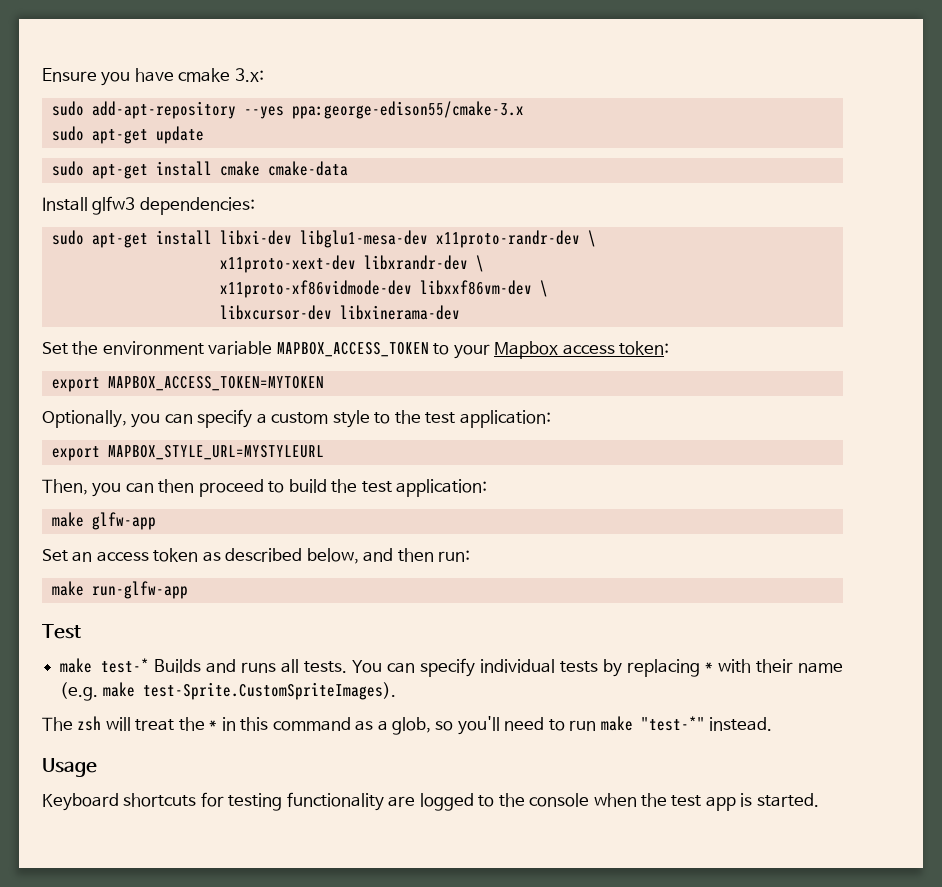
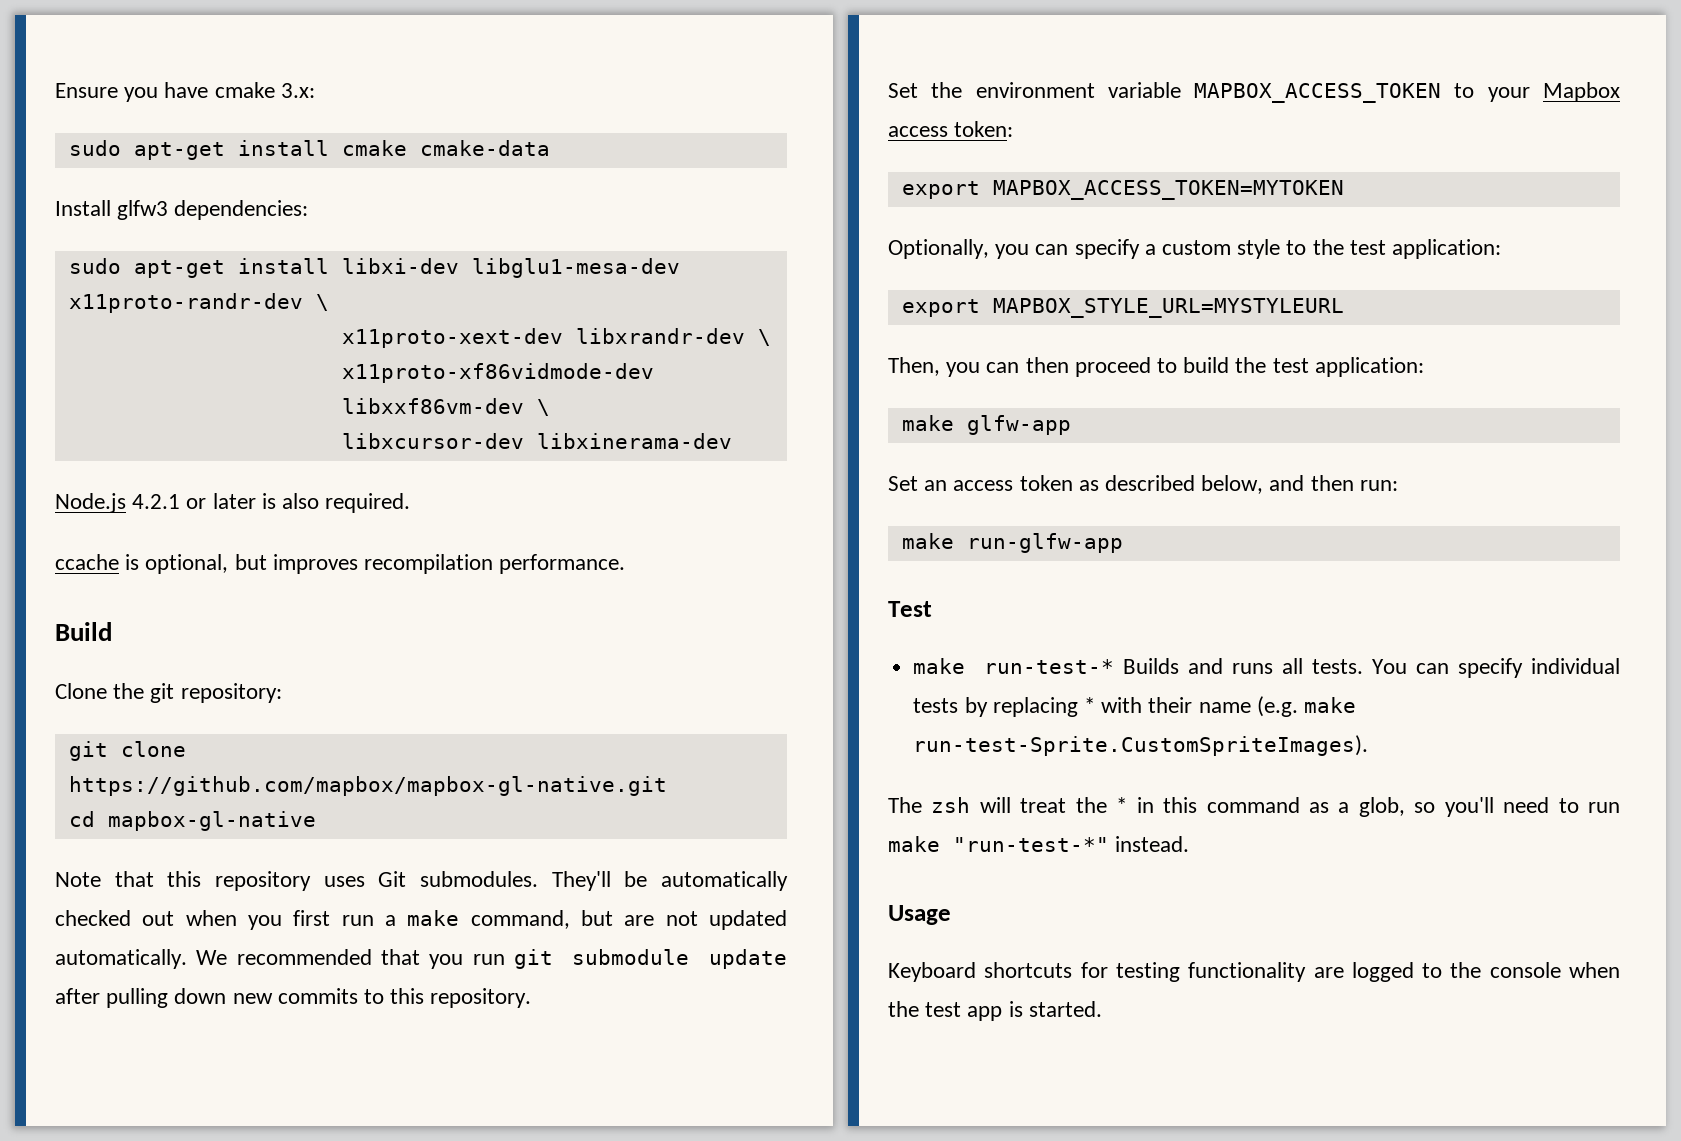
- sudo add-apt-repository --yes ppa:george-edison55/cmake-3.x
- sudo apt-get update
+ Node.js 4.2.1 or later is also required.
+ ccache is optional, but improves recompilation performance.
+ Build
+ Clone the git repository:
+ git clone https://github.com/mapbox/mapbox-gl-native.git
+ cd mapbox-gl-native
+ Note that this repository uses Git submodules. They'll be automatically checked out when you first run a make command, but are not updated automatically. We recommended that you run git submodule update after pulling down new commits to this repository.
- make test-* Builds and runs all tests.
+ make run-test-* Builds and runs all tests.
- You can specify individual tests by replacing * with their name (e.g. make test-Sprite.CustomSpriteImages).
+ You can specify individual tests by replacing * with their name (e.g. make run-test-Sprite.CustomSpriteImages).
- The zsh will treat the * in this command as a glob, so you'll need to run make "test-*" instead.
+ The zsh will treat the * in this command as a glob, so you'll need to run make "run-test-*" instead.

